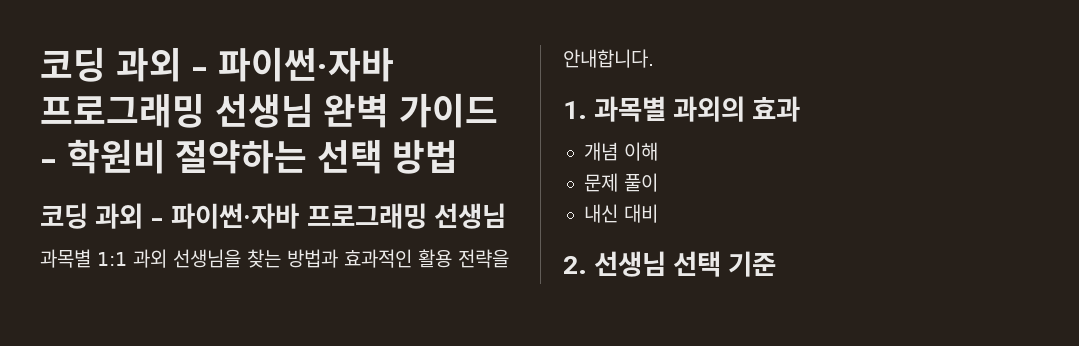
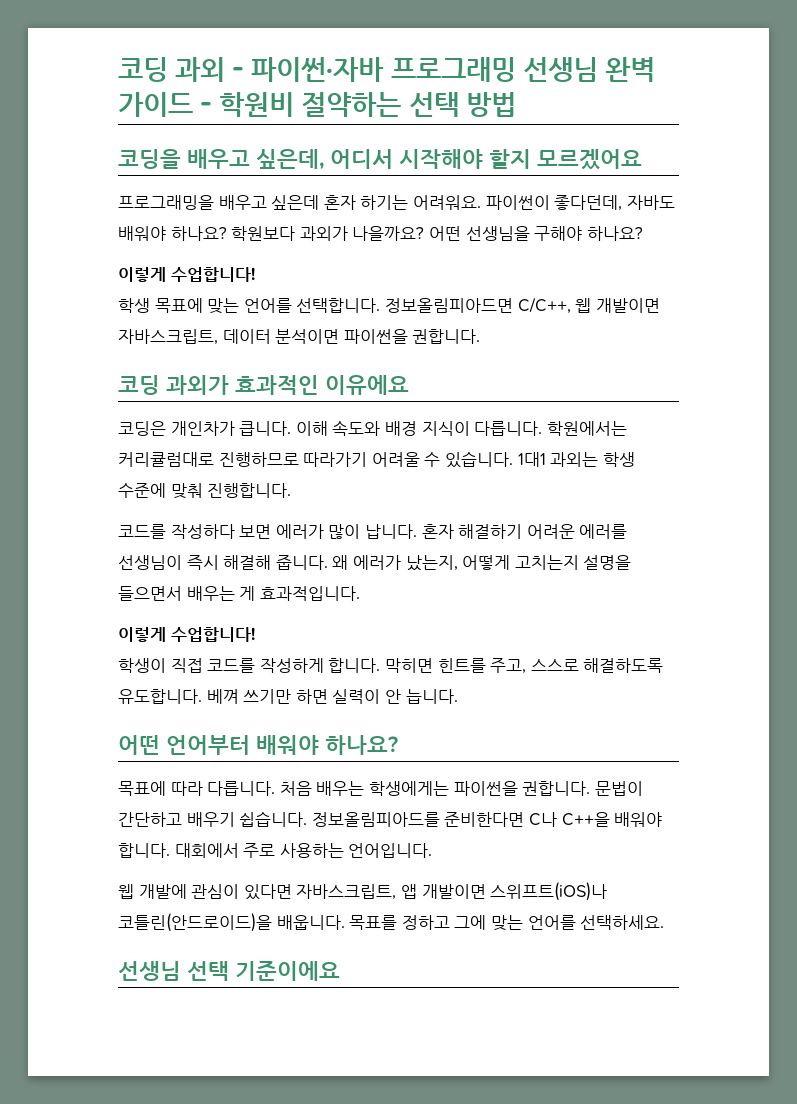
  코딩 과외 - 파이썬·자바 프로그래밍 선생님 완벽 가이드 - 학원비 절약하는 선택 방법
- 코딩 과외 - 파이썬·자바 프로그래밍 선생님
- 과목별 1:1 과외 선생님을 찾는 방법과 효과적인 활용 전략을 안내합니다.
- 1. 과목별 과외의 효과
- 개념 이해
- 문제 풀이
- 내신 대비
- 2. 선생님 선택 기준
+ 코딩을 배우고 싶은데, 어디서 시작해야 할지 모르겠어요
+ 프로그래밍을 배우고 싶은데 혼자 하기는 어려워요. 파이썬이 좋다던데, 자바도 배워야 하나요? 학원보다 과외가 나을까요? 어떤 선생님을 구해야 하나요?
+ 이렇게 수업합니다!
+ 학생 목표에 맞는 언어를 선택합니다. 정보올림피아드면 C/C++, 웹 개발이면 자바스크립트, 데이터 분석이면 파이썬을 권합니다.
+ 코딩 과외가 효과적인 이유에요
+ 코딩은 개인차가 큽니다. 이해 속도와 배경 지식이 다릅니다. 학원에서는 커리큘럼대로 진행하므로 따라가기 어려울 수 있습니다. 1대1 과외는 학생 수준에 맞춰 진행합니다.
+ 코드를 작성하다 보면 에러가 많이 납니다. 혼자 해결하기 어려운 에러를 선생님이 즉시 해결해 줍니다. 왜 에러가 났는지, 어떻게 고치는지 설명을 들으면서 배우는 게 효과적입니다.
+ 이렇게 수업합니다!
+ 학생이 직접 코드를 작성하게 합니다. 막히면 힌트를 주고, 스스로 해결하도록 유도합니다. 베껴 쓰기만 하면 실력이 안 늡니다.
+ 어떤 언어부터 배워야 하나요?
+ 목표에 따라 다릅니다. 처음 배우는 학생에게는 파이썬을 권합니다. 문법이 간단하고 배우기 쉽습니다. 정보올림피아드를 준비한다면 C나 C++을 배워야 합니다. 대회에서 주로 사용하는 언어입니다.
+ 웹 개발에 관심이 있다면 자바스크립트, 앱 개발이면 스위프트(iOS)나 코틀린(안드로이드)을 배웁니다. 목표를 정하고 그에 맞는 언어를 선택하세요.
+ 선생님 선택 기준이에요

